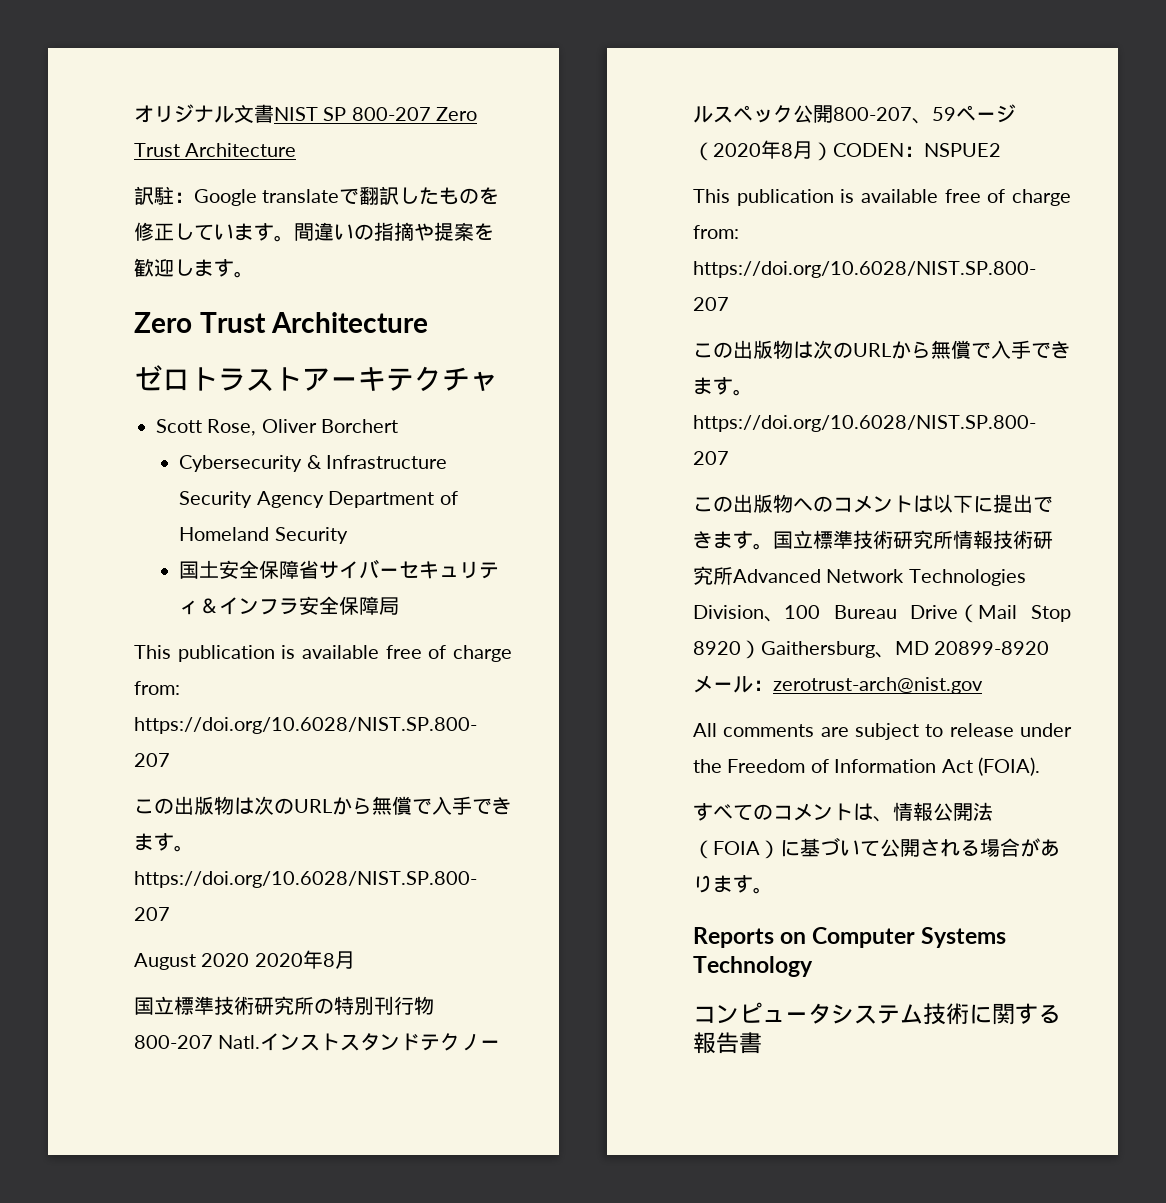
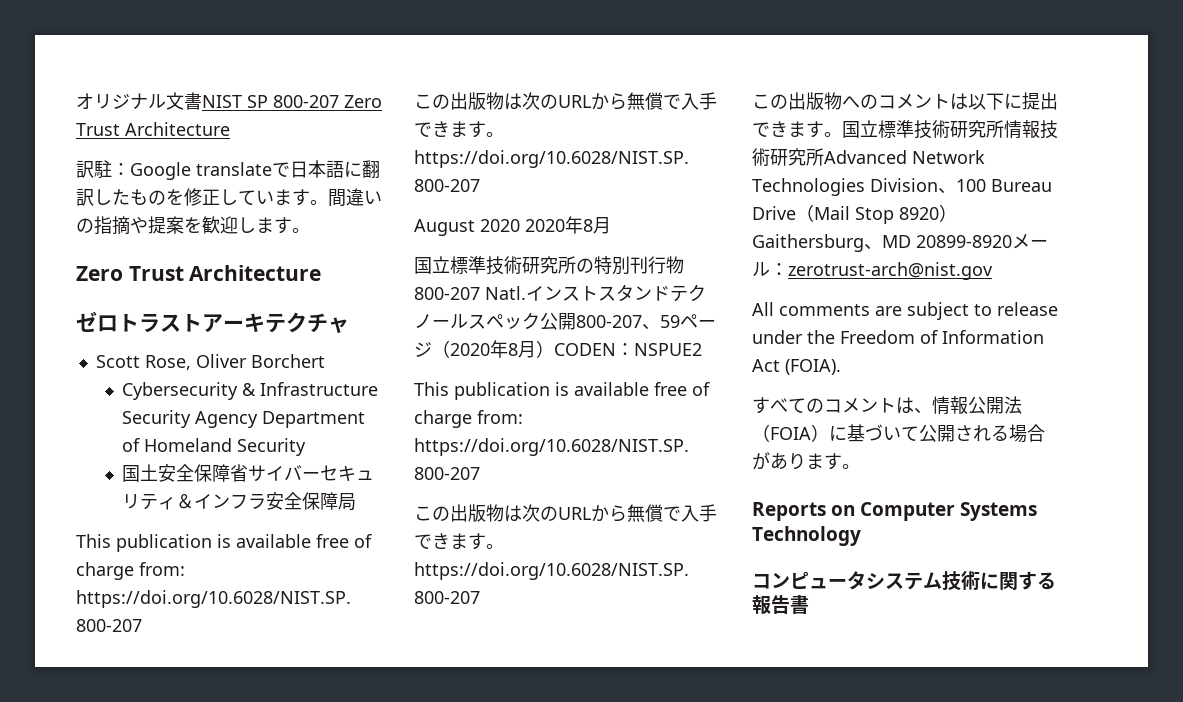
- 訳駐：Google translateで翻訳したものを修正しています。
+ 訳駐：Google translateで日本語に翻訳したものを修正しています。

